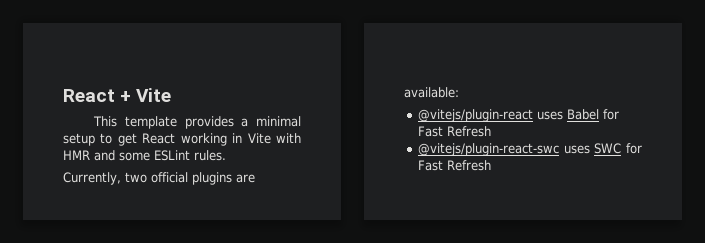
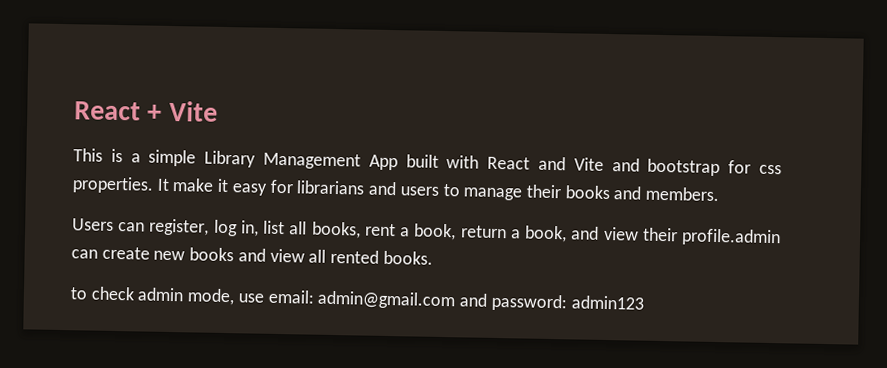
- This template provides a minimal setup to get React working in Vite with HMR and some ESLint rules.
- Currently, two official plugins are available:
- @vitejs/plugin-react uses Babel for Fast Refresh
- @vitejs/plugin-react-swc uses SWC for Fast Refresh
+ This is a simple Library Management App built with React and Vite and bootstrap for css properties. It make it easy for librarians and users to manage their books and members.
+ Users can register, log in, list all books, rent a book, return a book, and view their profile.admin can create new books and view all rented books.
+ to check admin mode, use email: admin@gmail.com and password: admin123

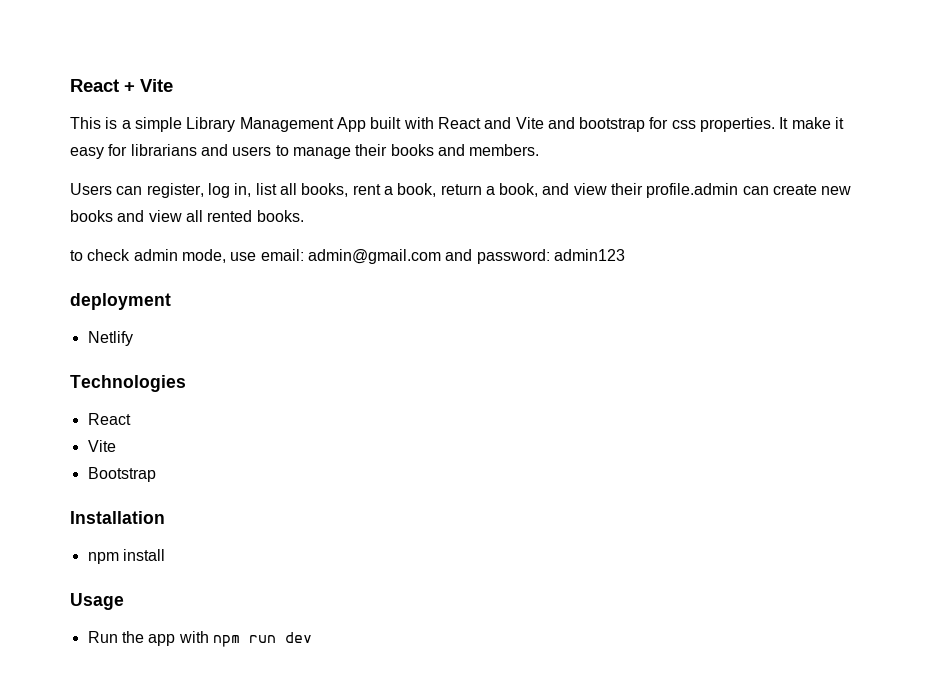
+ deployment
+ Netlify
+ Technologies
+ React
+ Vite
+ Bootstrap
+ Installation
+ npm install
+ Usage
+ Run the app with npm run dev

